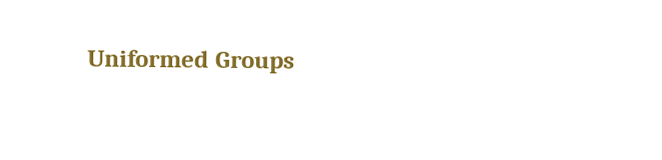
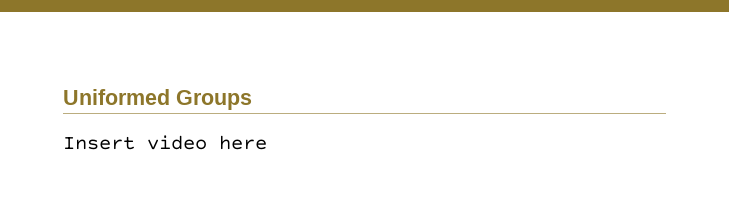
+ Insert video here

